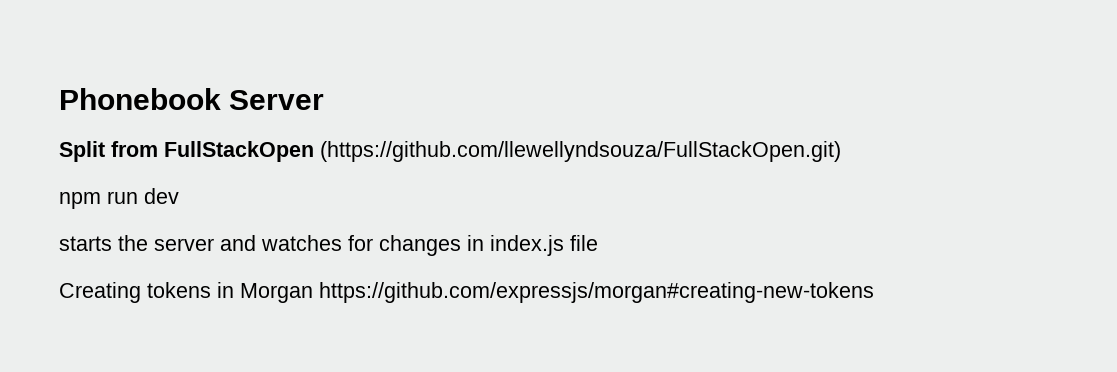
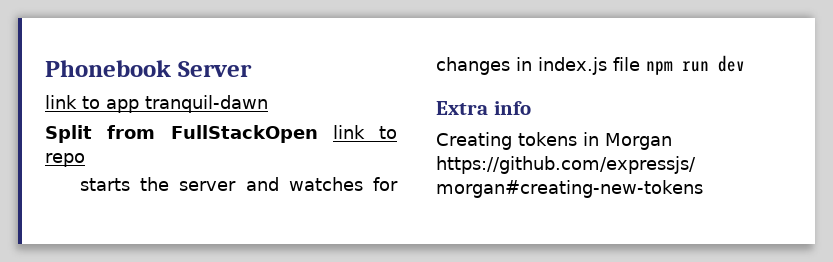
+ link to app tranquil-dawn
- Split from FullStackOpen (https://github.com/llewellyndsouza/FullStackOpen.git)
- npm run dev
+ Split from FullStackOpen link to repo
- starts the server and watches for changes in index.js file
+ starts the server and watches for changes in index.js file npm run dev
+ Extra info

